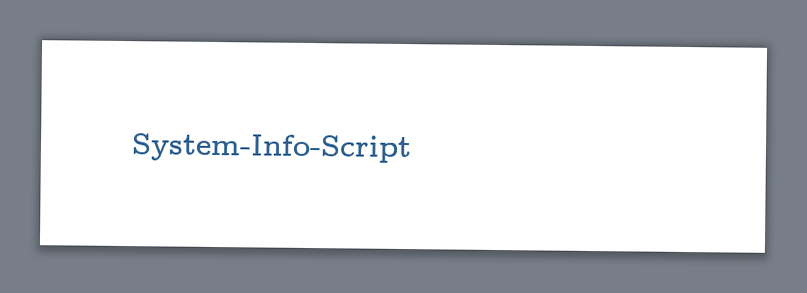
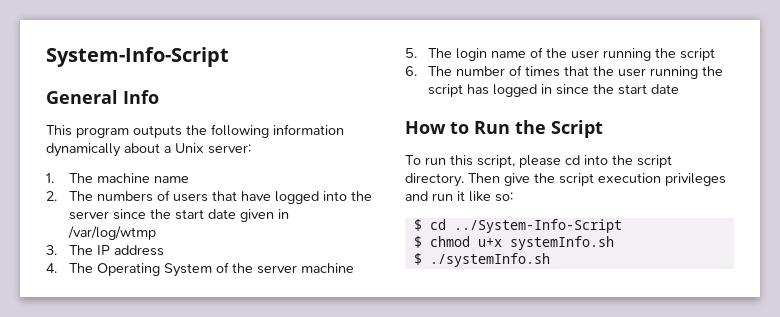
+ General Info
+ This program outputs the following information dynamically about a Unix server:
+ 1. The machine name
+ 2. The numbers of users that have logged into the server since the start date given in /var/log/wtmp
+ 3. The IP address
+ 4. The Operating System of the server machine
+ 5. The login name of the user running the script
+ 6. The number of times that the user running the script has logged in since the start date
+ How to Run the Script
+ To run this script, please cd into the script directory. Then give the script execution privileges and run it like so:
+ $ cd ../System-Info-Script
+ $ chmod u+x systemInfo.sh
+ $ ./systemInfo.sh

